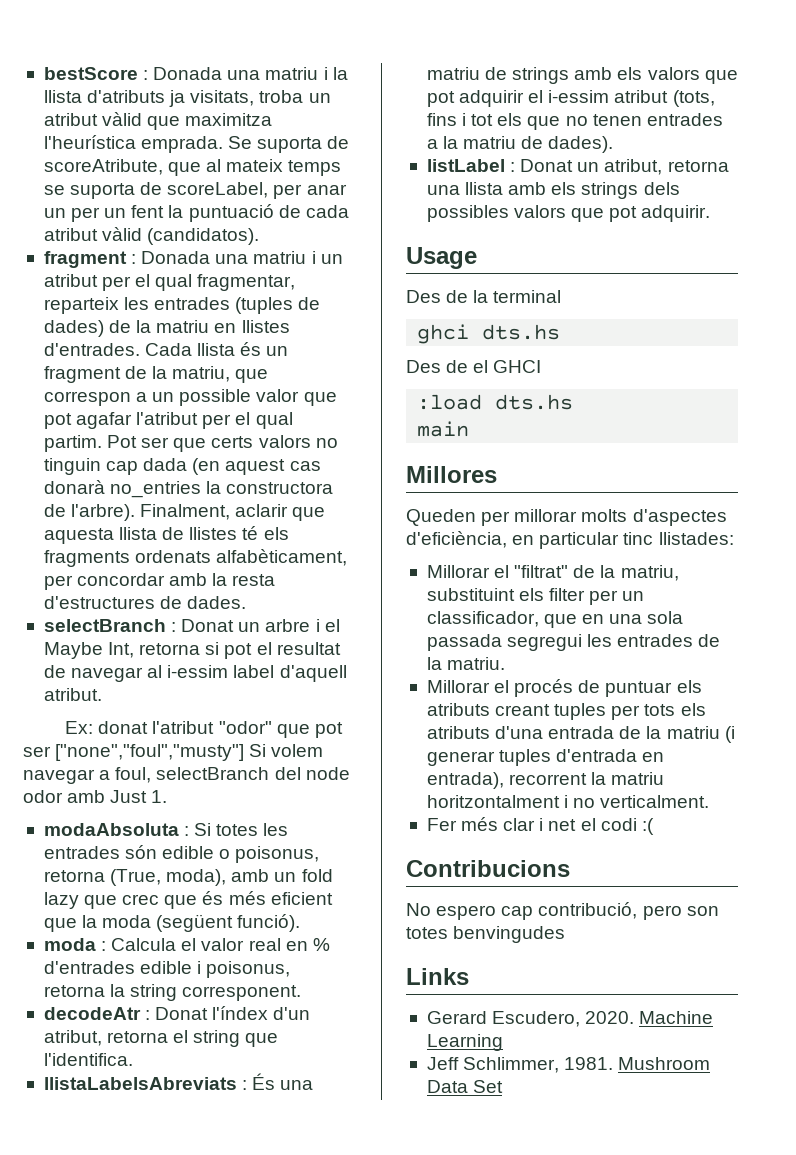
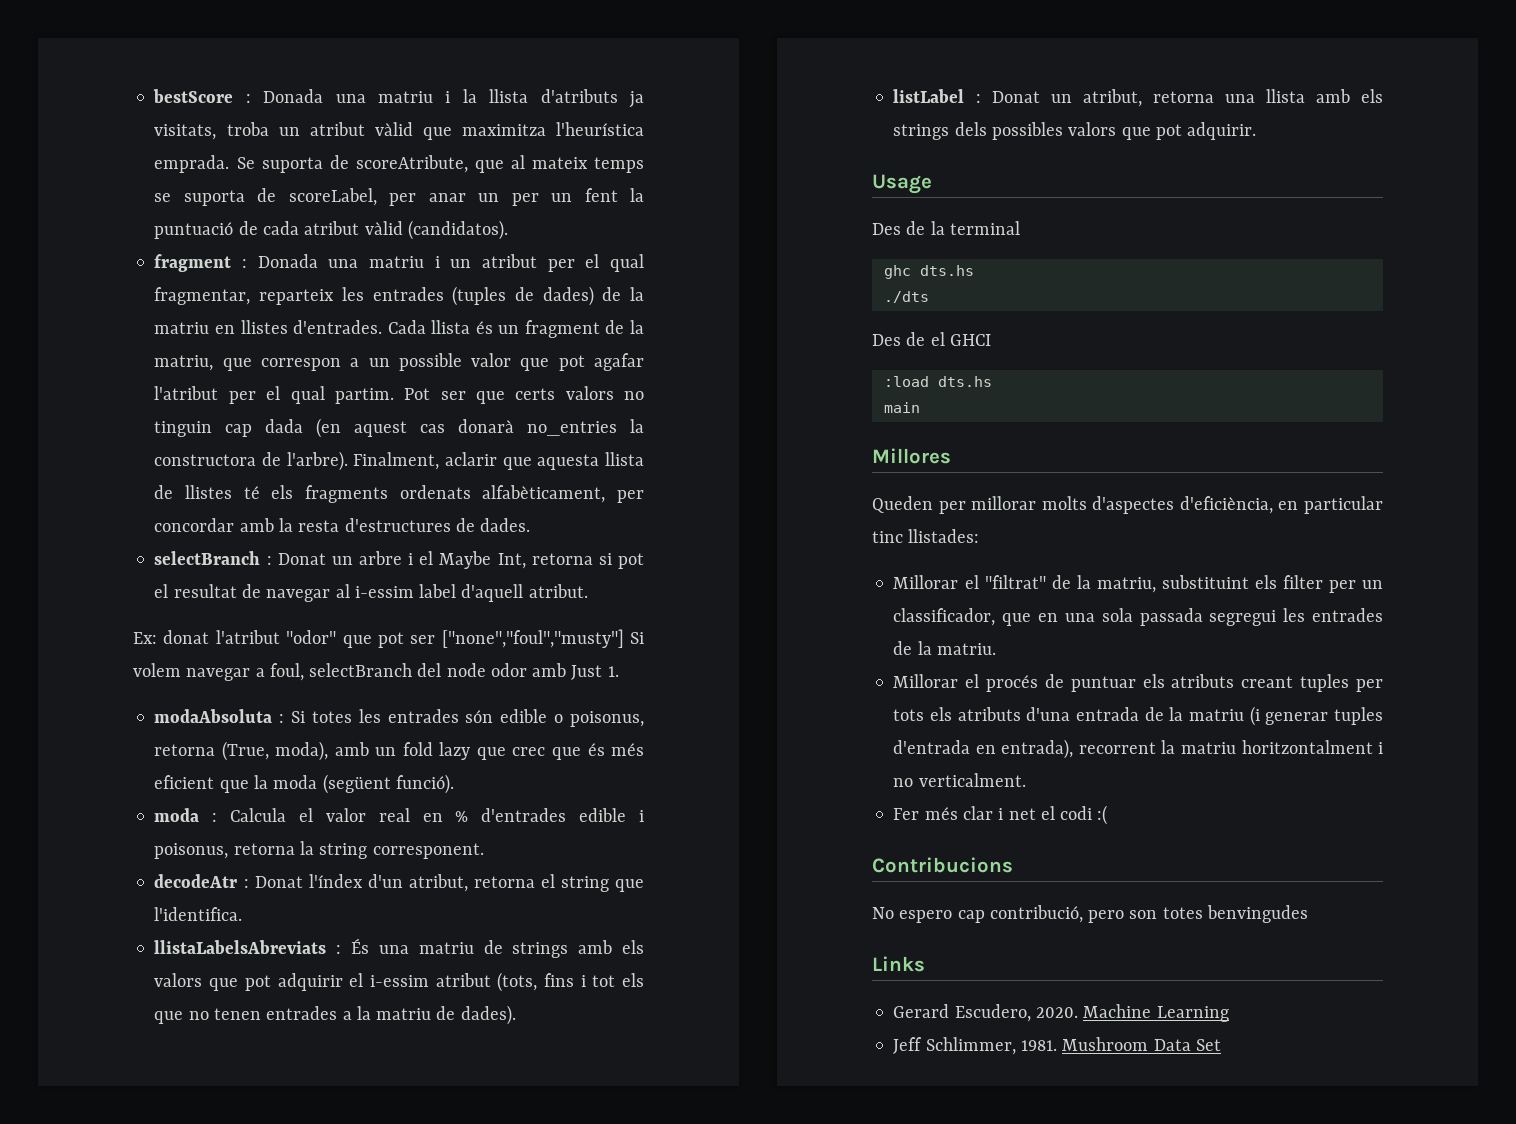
- ghci dts.hs
+ ghc dts.hs
+ ./dts

